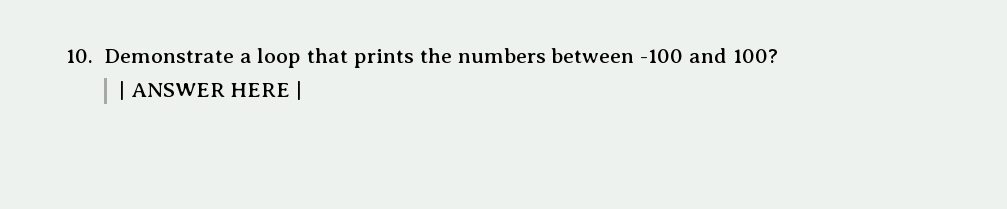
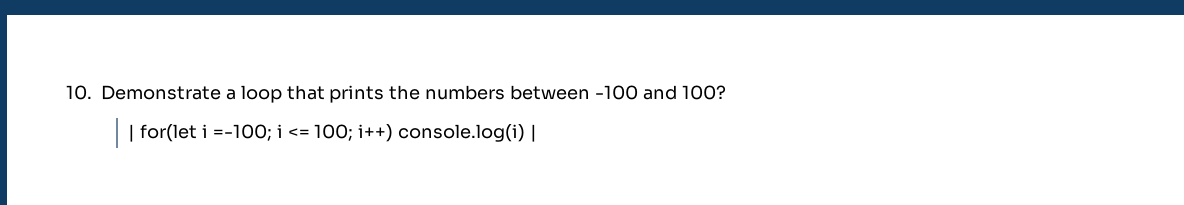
- | ANSWER HERE |
+ | for(let i =-100; i <= 100; i++) console.log(i) |

